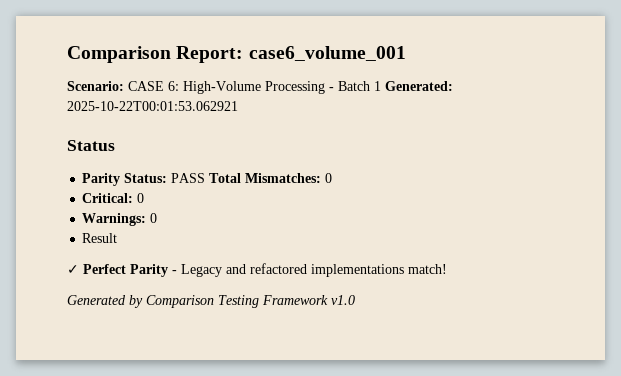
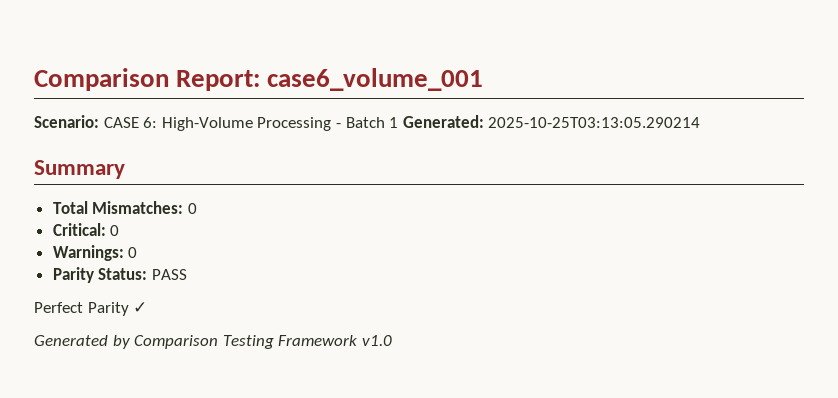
- Scenario: CASE 6: High-Volume Processing - Batch 1 Generated: 2025-10-22T00:01:53.062921
- Status
- Parity Status: PASS Total Mismatches: 0
+ Scenario: CASE 6: High-Volume Processing - Batch 1 Generated: 2025-10-25T03:13:05.290214
+ Summary
+ Total Mismatches: 0
- Result
- ✓ Perfect Parity - Legacy and refactored implementations match!
+ Parity Status: PASS
+ Perfect Parity ✓

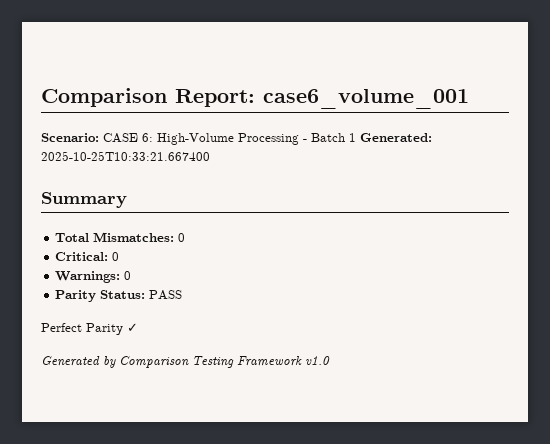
- Scenario: CASE 6: High-Volume Processing - Batch 1 Generated: 2025-10-25T03:13:05.290214
+ Scenario: CASE 6: High-Volume Processing - Batch 1 Generated: 2025-10-25T10:33:21.667400

